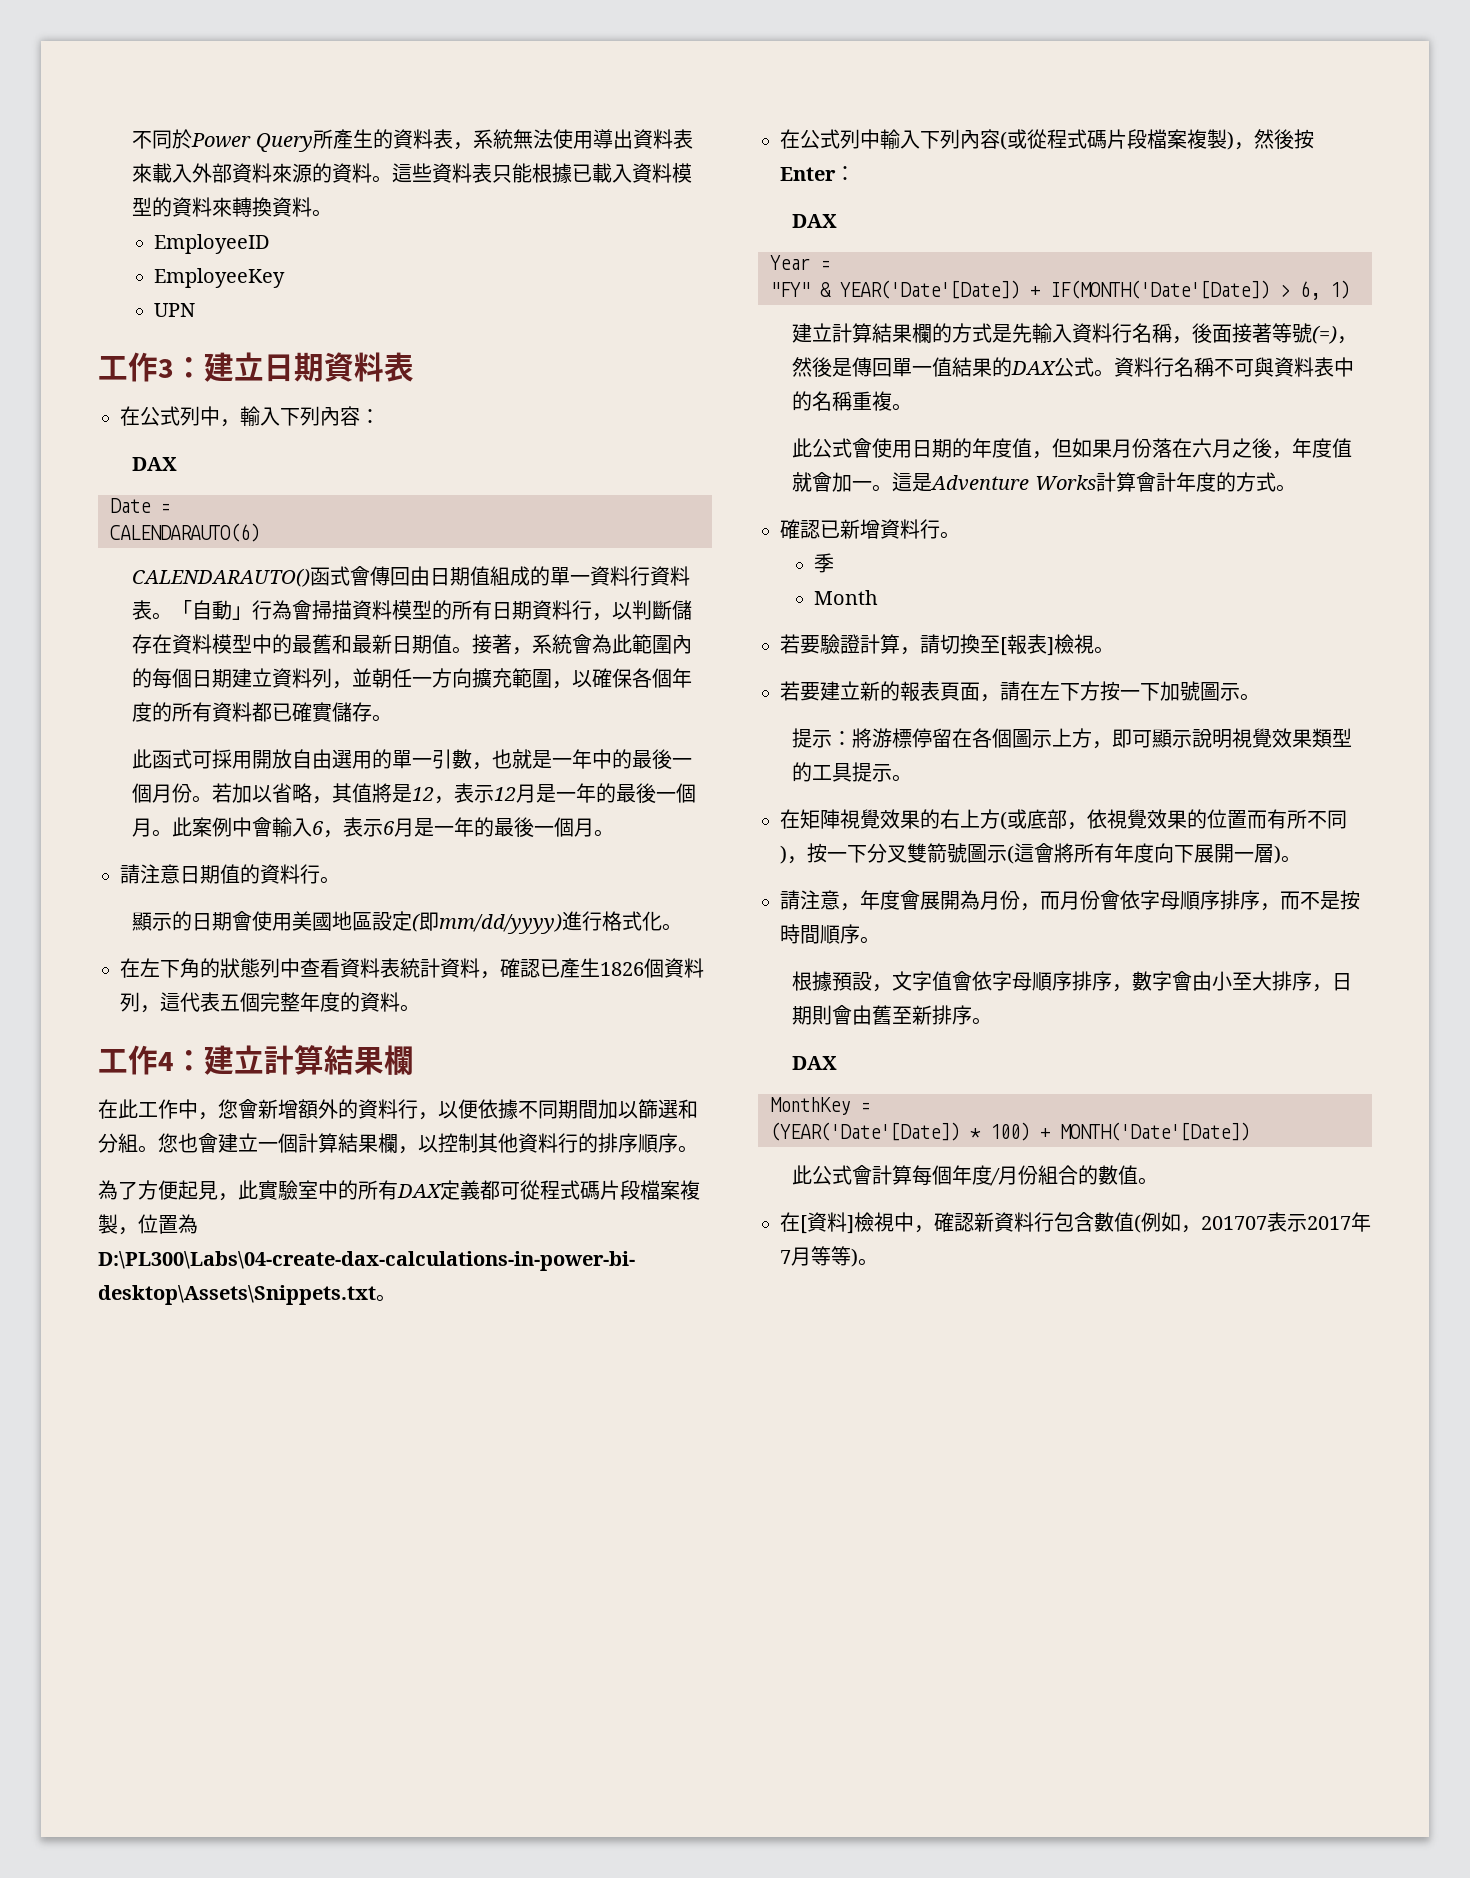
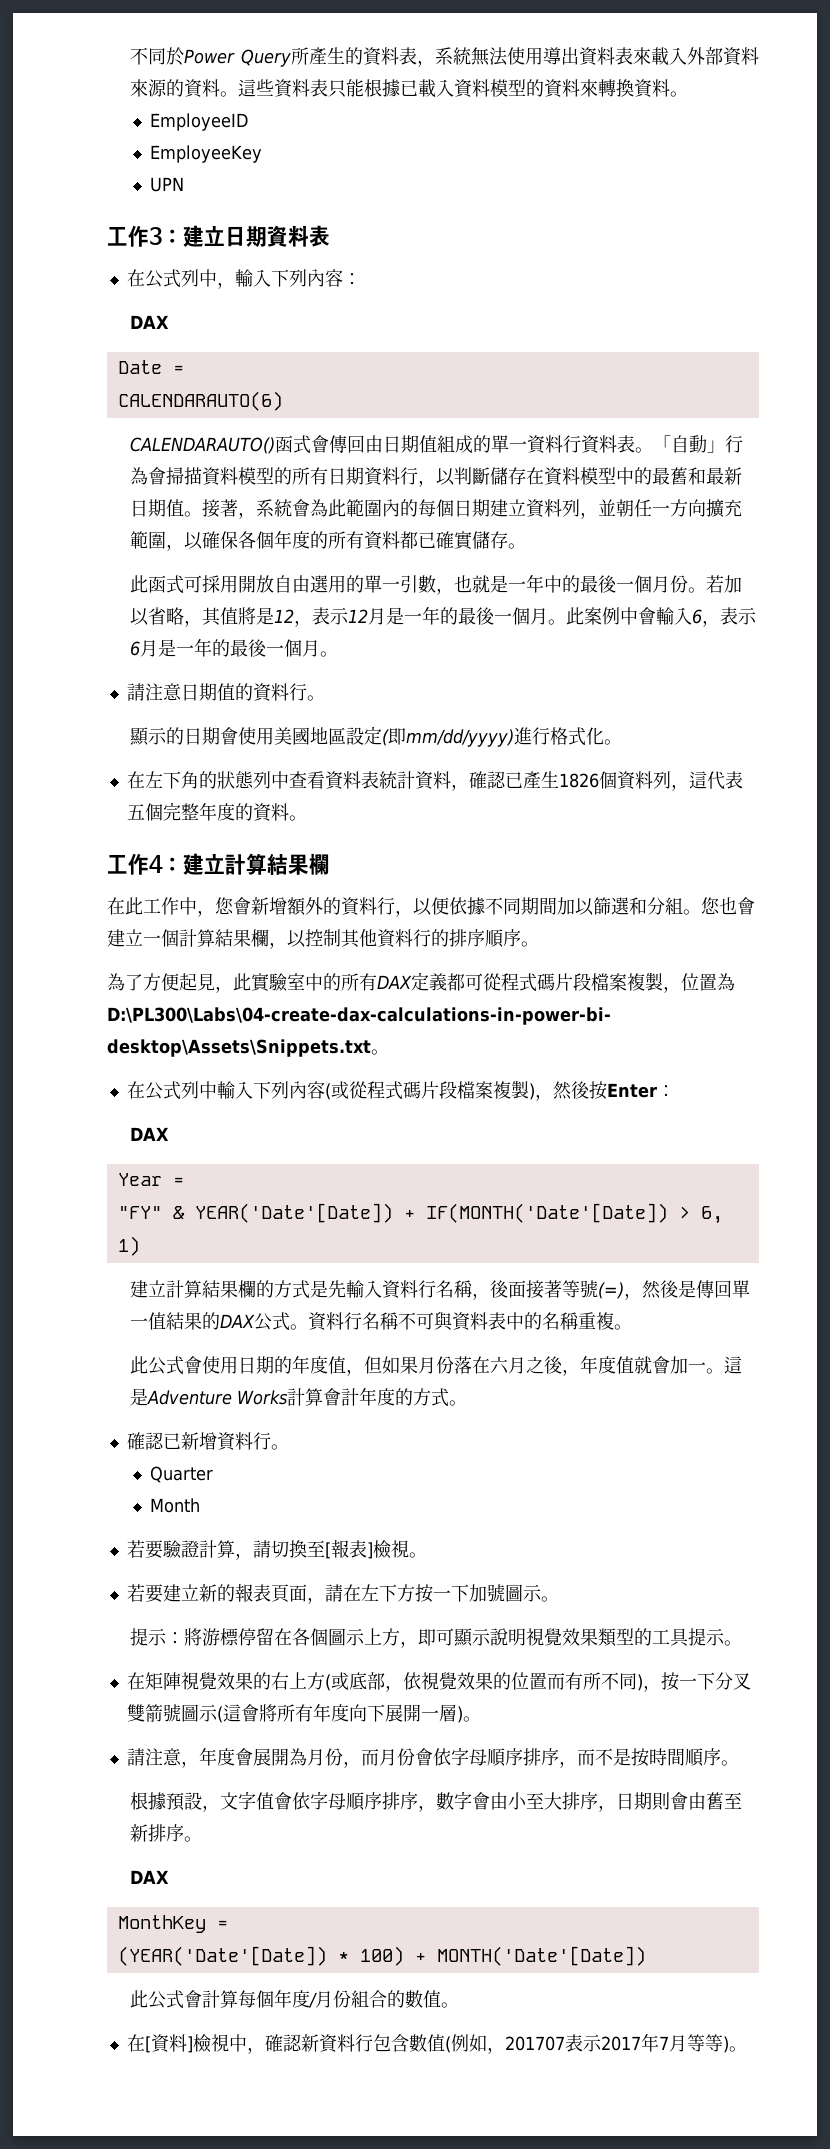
- 季
+ Quarter

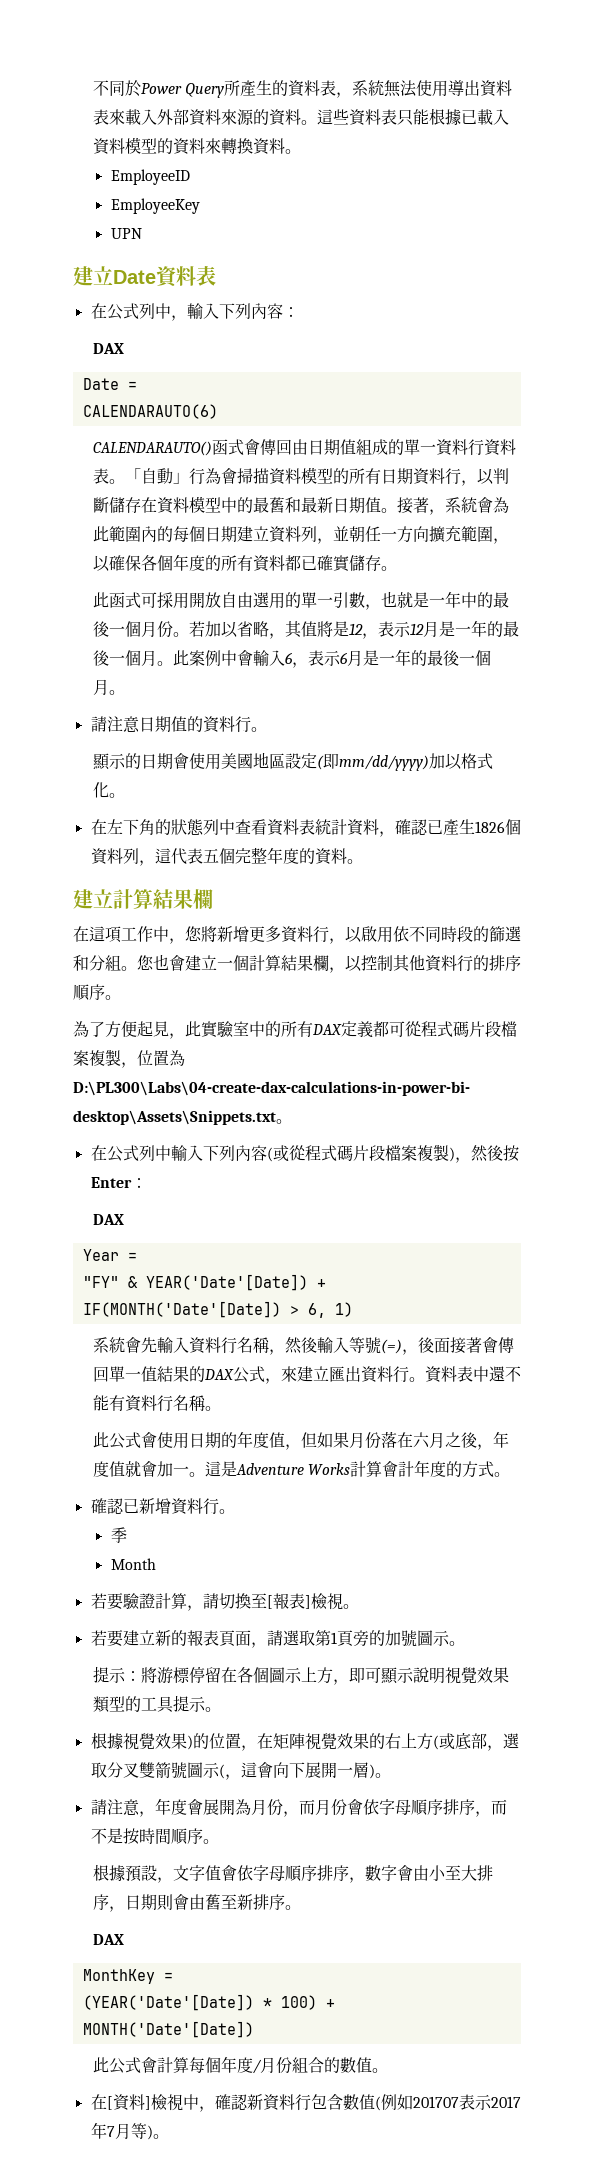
- 工作3：建立日期資料表
+ 建立Date資料表
- 顯示的日期會使用美國地區設定(即mm/dd/yyyy)進行格式化。
+ 顯示的日期會使用美國地區設定(即mm/dd/yyyy)加以格式化。
- 工作4：建立計算結果欄
+ 建立計算結果欄
- 在此工作中，您會新增額外的資料行，以便依據不同期間加以篩選和分組。
+ 在這項工作中，您將新增更多資料行，以啟用依不同時段的篩選和分組。
- 建立計算結果欄的方式是先輸入資料行名稱，後面接著等號(=)，然後是傳回單一值結果的DAX公式。資料行名稱不可與資料表中的名稱重複。
+ 系統會先輸入資料行名稱，然後輸入等號(=)，後面接著會傳回單一值結果的DAX公式，來建立匯出資料行。資料表中還不能有資料行名稱。
- Quarter
+ 季
- 若要建立新的報表頁面，請在左下方按一下加號圖示。
+ 若要建立新的報表頁面，請選取第1頁旁的加號圖示。
- 在矩陣視覺效果的右上方(或底部，依視覺效果的位置而有所不同)，按一下分叉雙箭號圖示(這會將所有年度向下展開一層)。
+ 根據視覺效果)的位置，在矩陣視覺效果的右上方(或底部，選取分叉雙箭號圖示(，這會向下展開一層)。
- 在[資料]檢視中，確認新資料行包含數值(例如，201707表示2017年7月等等)。
+ 在[資料]檢視中，確認新資料行包含數值(例如201707表示2017年7月等)。

